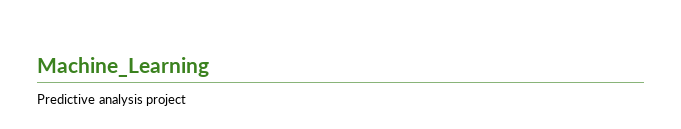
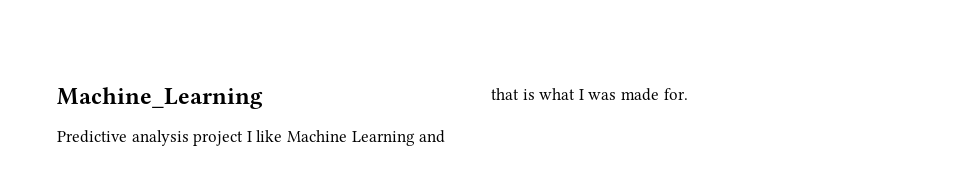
- Predictive analysis project
+ Predictive analysis project I like Machine Learning and that is what I was made for.

